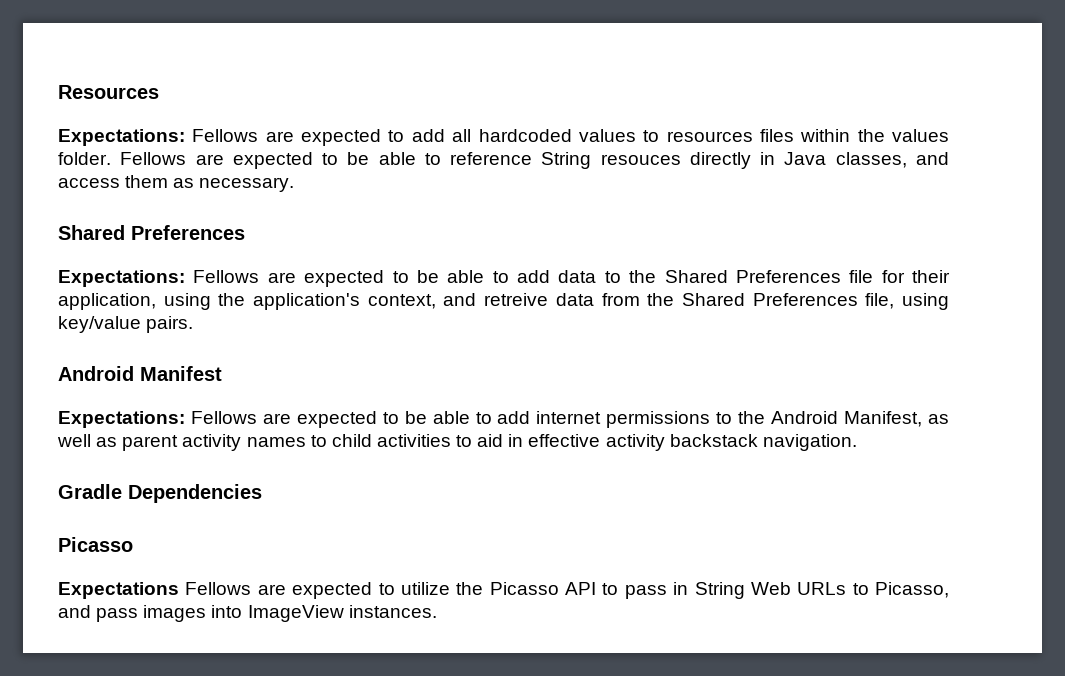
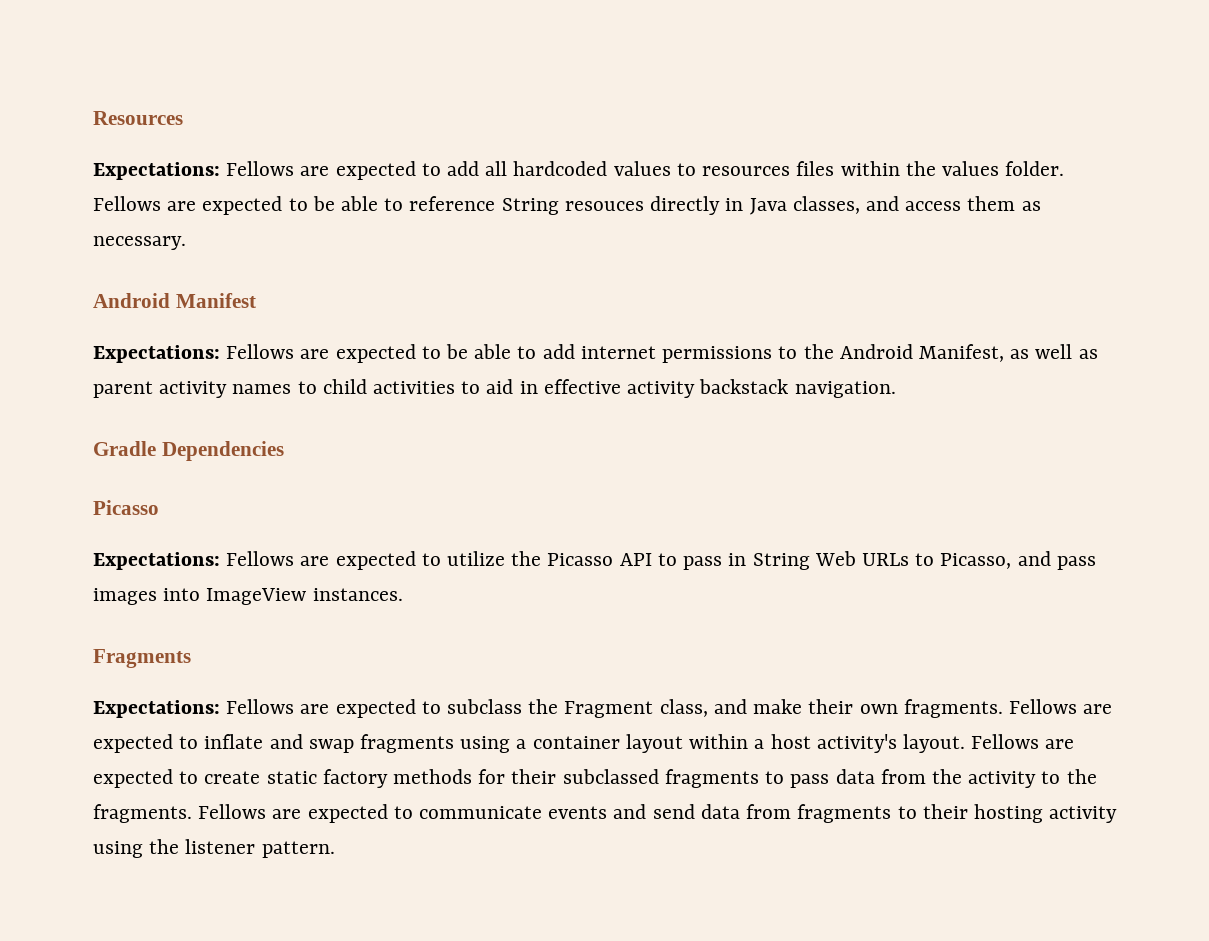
  Fellows are expected to be able to reference String resouces directly in Java classes, and access them as necessary.
- Shared Preferences
- Expectations: Fellows are expected to be able to add data to the Shared Preferences file for their application, using the application's context, and retreive data from the Shared Preferences file, using key/value pairs.
- Expectations Fellows are expected to utilize the Picasso API to pass in String Web URLs to Picasso, and pass images into ImageView instances.
+ Expectations: Fellows are expected to utilize the Picasso API to pass in String Web URLs to Picasso, and pass images into ImageView instances.
+ Fragments
+ Expectations: Fellows are expected to subclass the Fragment class, and make their own fragments. Fellows are expected to inflate and swap fragments using a container layout within a host activity's layout. Fellows are expected to create static factory methods for their subclassed fragments to pass data from the activity to the fragments. Fellows are expected to communicate events and send data from fragments to their hosting activity using the listener pattern.

